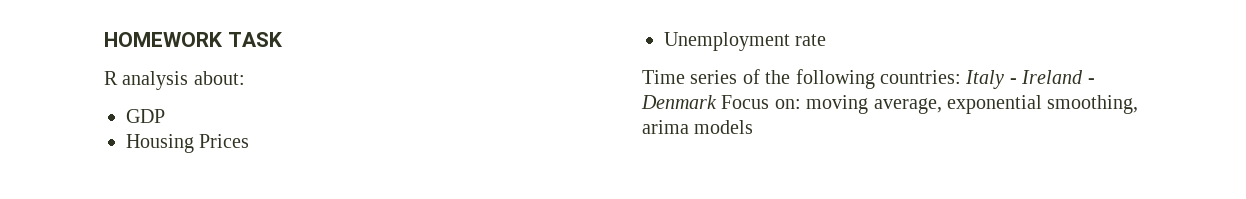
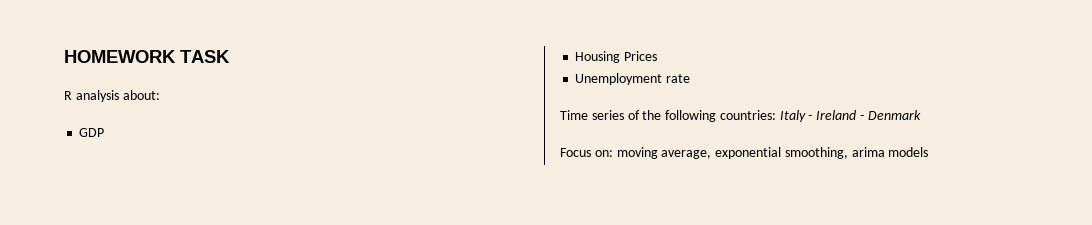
- Time series of the following countries: Italy - Ireland - Denmark Focus on: moving average, exponential smoothing, arima models
+ Time series of the following countries: Italy - Ireland - Denmark
+ Focus on: moving average, exponential smoothing, arima models

